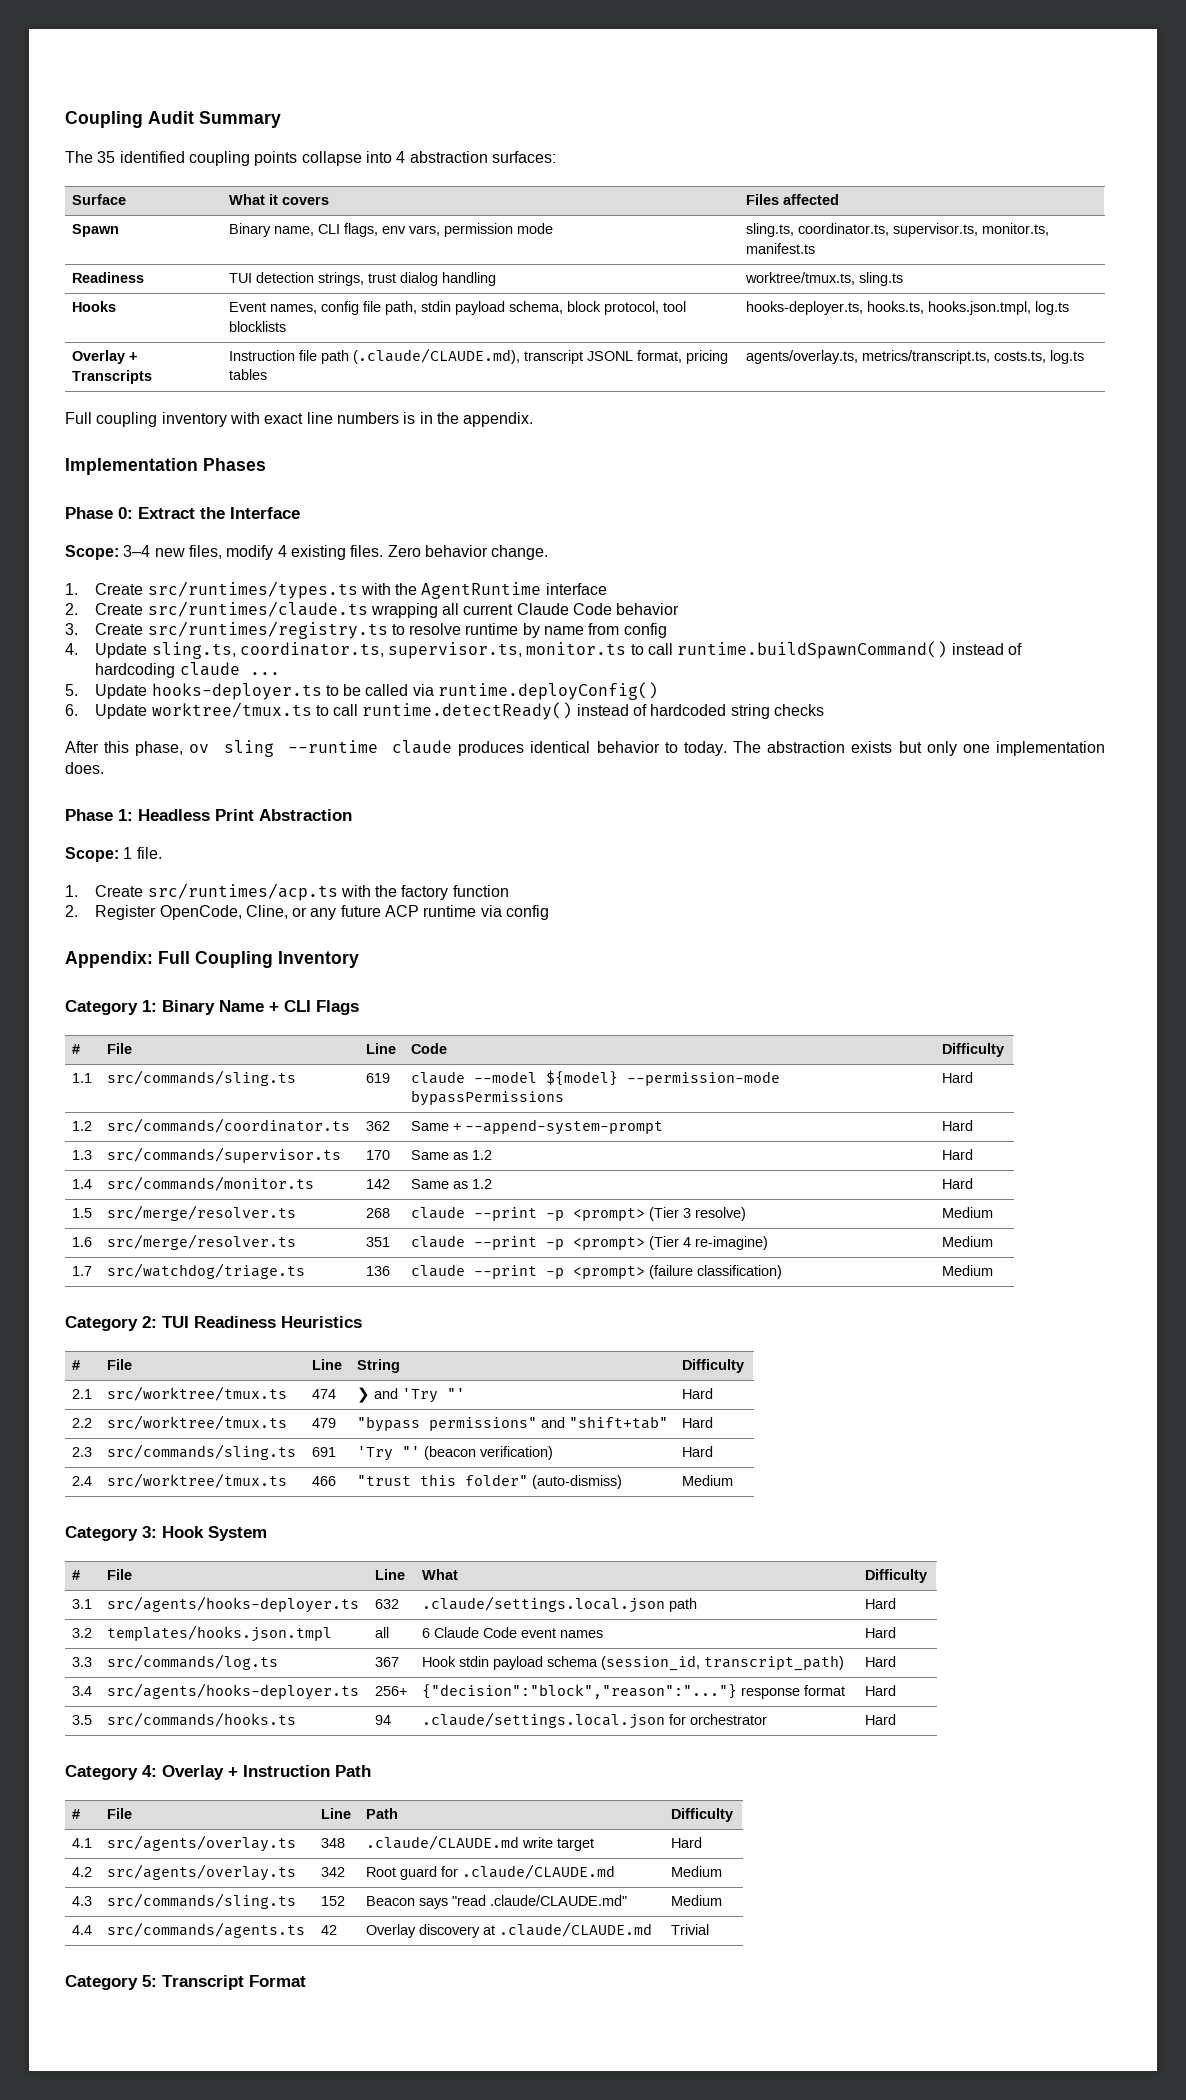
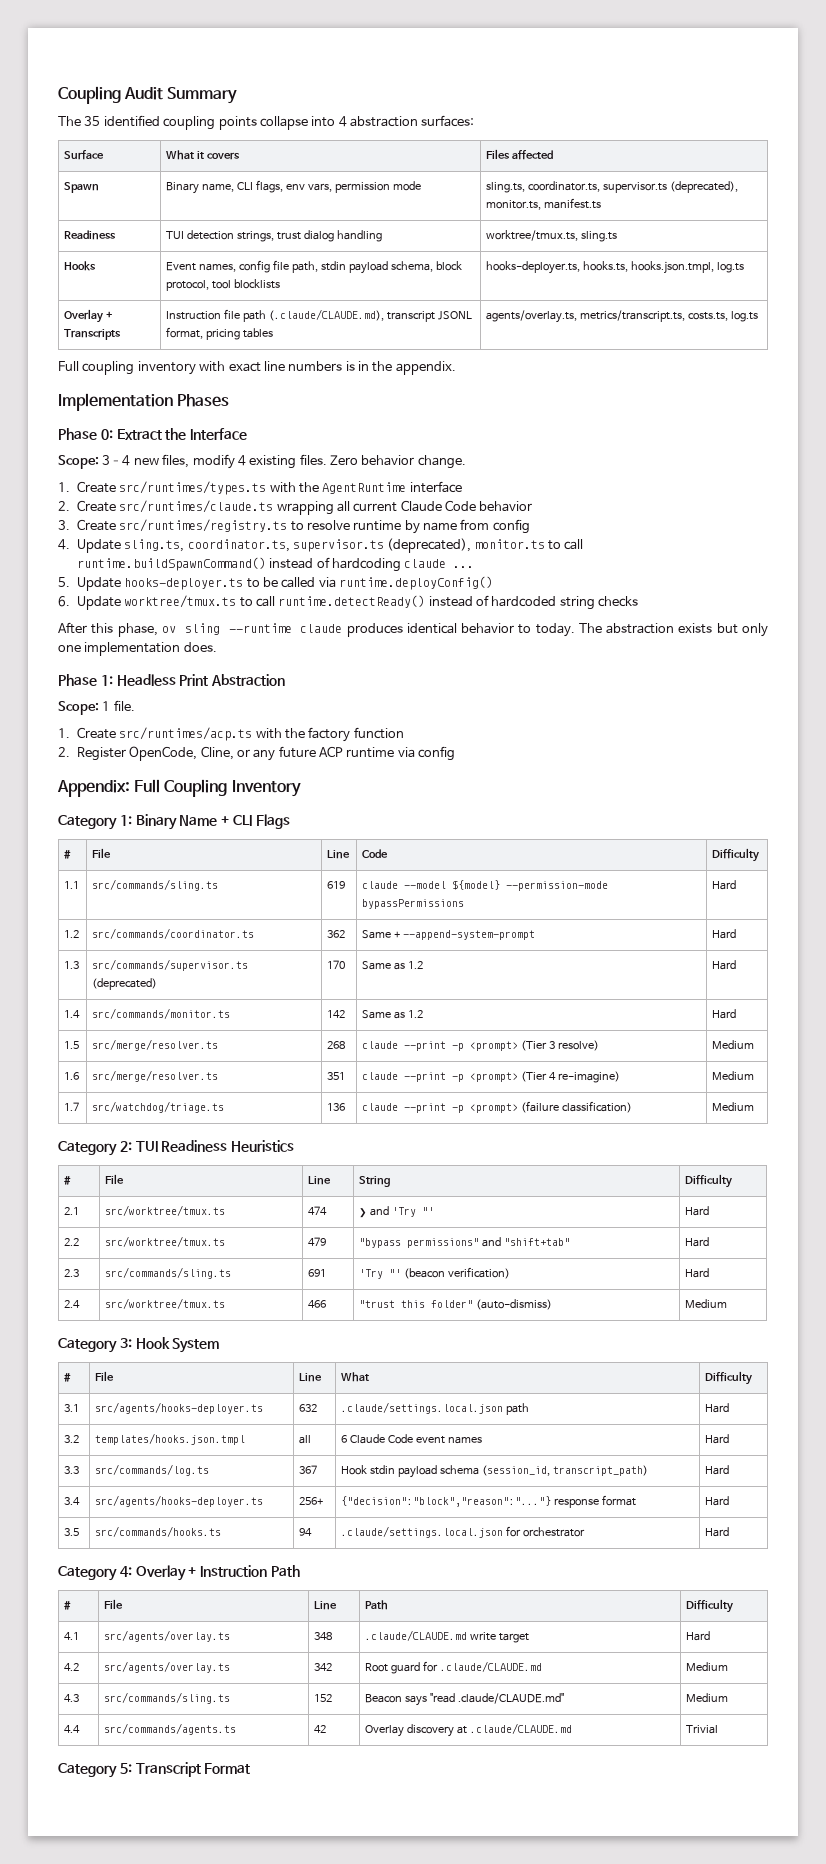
- Spawn | Binary name, CLI flags, env vars, permission mode | sling.ts, coordinator.ts, supervisor.ts, monitor.ts, manifest.ts
+ Spawn | Binary name, CLI flags, env vars, permission mode | sling.ts, coordinator.ts, supervisor.ts (deprecated), monitor.ts, manifest.ts
- 4. Update sling.ts, coordinator.ts, supervisor.ts, monitor.ts to call runtime.buildSpawnCommand() instead of hardcoding claude ...
+ 4. Update sling.ts, coordinator.ts, supervisor.ts (deprecated), monitor.ts to call runtime.buildSpawnCommand() instead of hardcoding claude ...
- 1.3 | src/commands/supervisor.ts | 170 | Same as 1.2 | Hard
+ 1.3 | src/commands/supervisor.ts (deprecated) | 170 | Same as 1.2 | Hard

